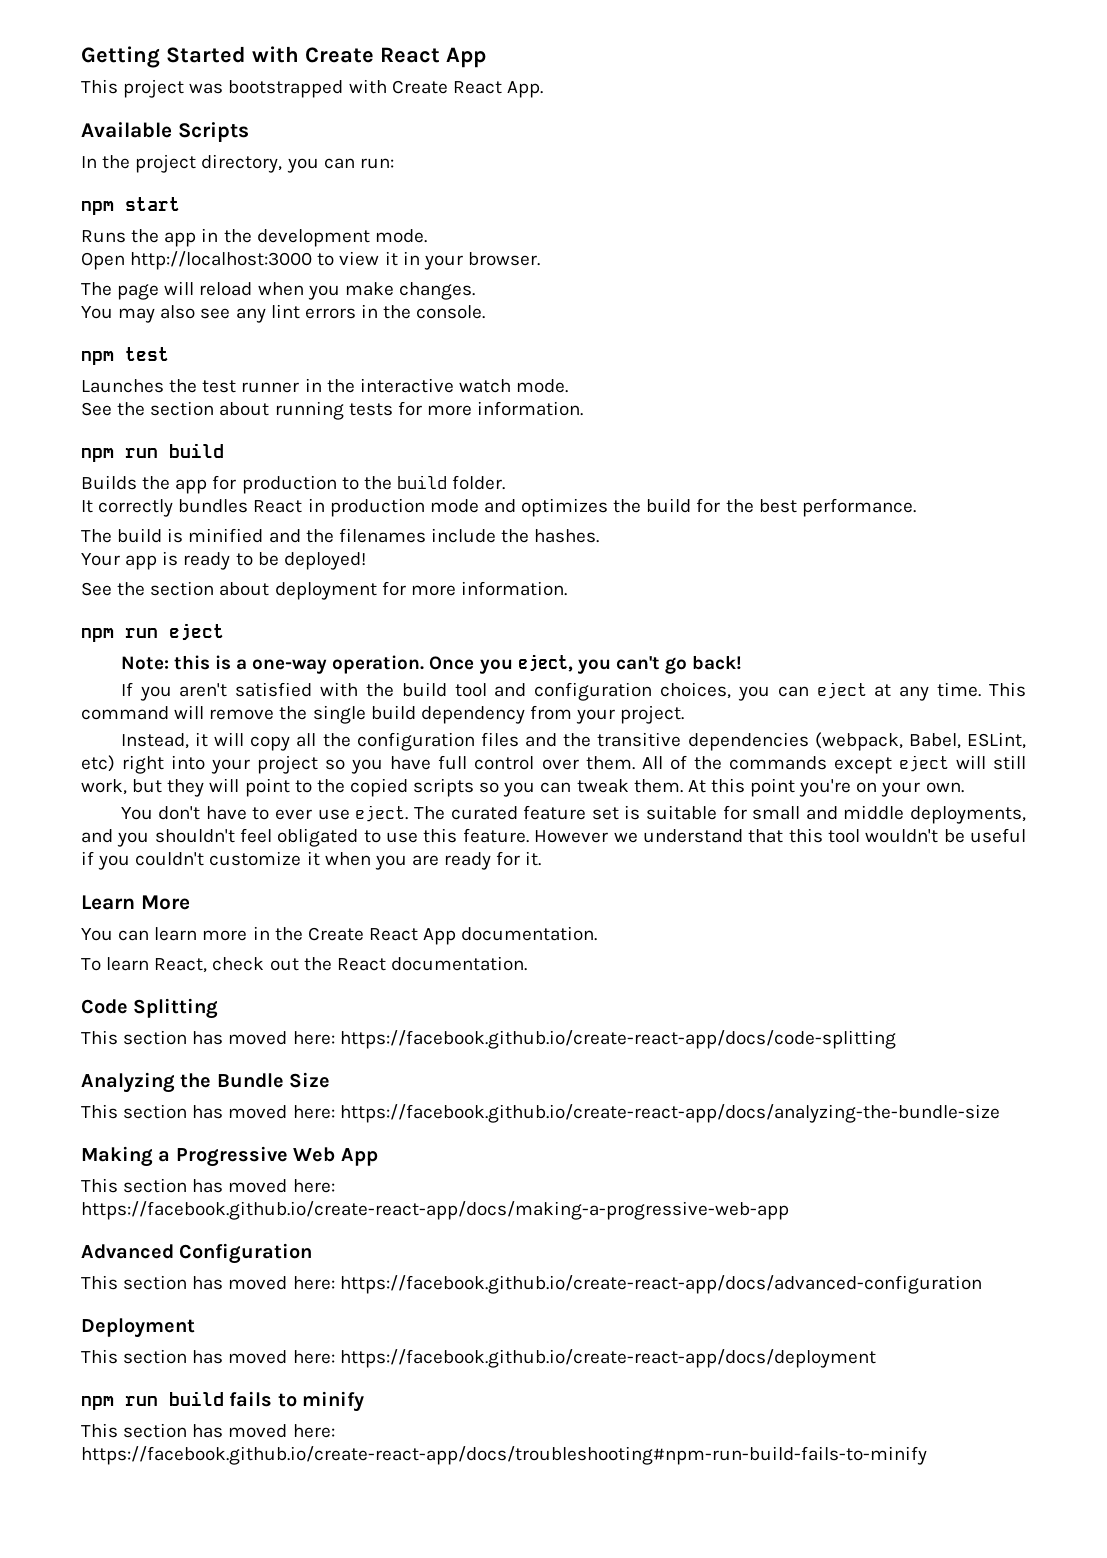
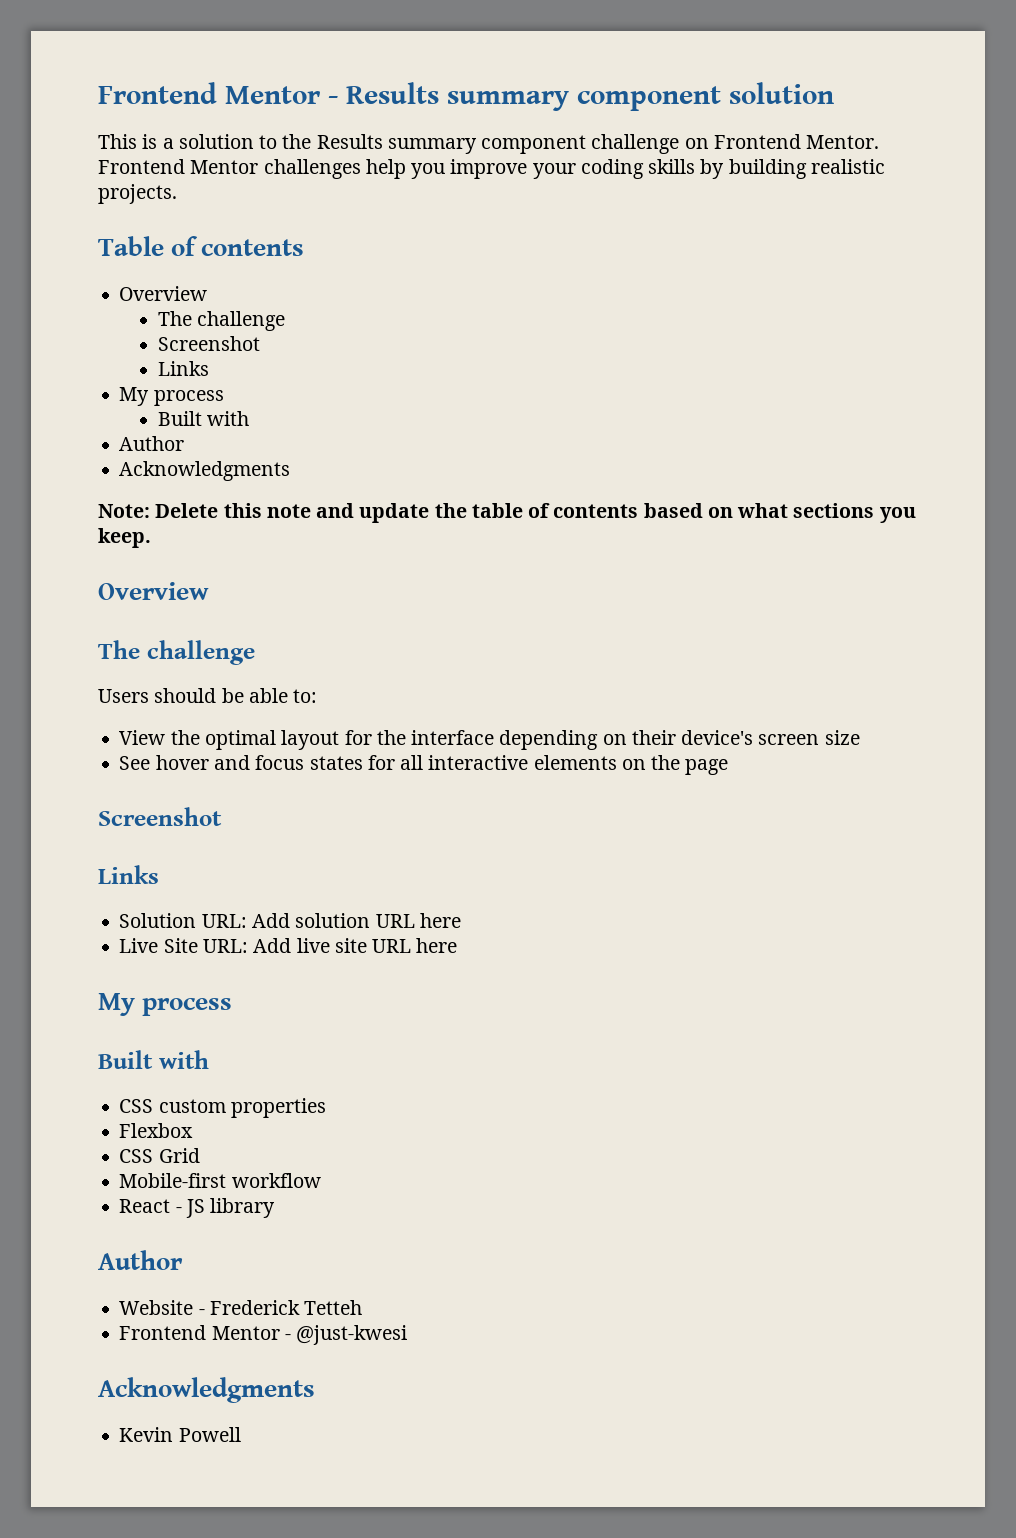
- Getting Started with Create React App
- This project was bootstrapped with Create React App.
- Available Scripts
- In the project directory, you can run:
- npm start
- Runs the app in the development mode.
- Open http://localhost:3000 to view it in your browser.
- The page will reload when you make changes.
- You may also see any lint errors in the console.
- npm test
- Launches the test runner in the interactive watch mode.
- See the section about running tests for more information.
- npm run build
- Builds the app for production to the build folder.
- It correctly bundles React in production mode and optimizes the build for the best performance.
- The build is minified and the filenames include the hashes.
- Your app is ready to be deployed!
- See the section about deployment for more information.
- npm run eject
- Note: this is a one-way operation. Once you eject, you can't go back!
- If you aren't satisfied with the build tool and configuration choices, you can eject at any time. This command will remove the single build dependency from your project.
- Instead, it will copy all the configuration files and the transitive dependencies (webpack, Babel, ESLint, etc) right into your project so you have full control over them. All of the commands except eject will still work, but they will point to the copied scripts so you can tweak them. At this point you're on your own.
- You don't have to ever use eject. The curated feature set is suitable for small and middle deployments, and you shouldn't feel obligated to use this feature. However we understand that this tool wouldn't be useful if you couldn't customize it when you are ready for it.
- Learn More
- You can learn more in the Create React App documentation.
- To learn React, check out the React documentation.
- Code Splitting
- This section has moved here: https://facebook.github.io/create-react-app/docs/code-splitting
- Analyzing the Bundle Size
- This section has moved here: https://facebook.github.io/create-react-app/docs/analyzing-the-bundle-size
- Making a Progressive Web App
- This section has moved here: https://facebook.github.io/create-react-app/docs/making-a-progressive-web-app
- Advanced Configuration
- This section has moved here: https://facebook.github.io/create-react-app/docs/advanced-configuration
- Deployment
- This section has moved here: https://facebook.github.io/create-react-app/docs/deployment
- npm run build fails to minify
- This section has moved here: https://facebook.github.io/create-react-app/docs/troubleshooting#npm-run-build-fails-to-minify
+ Frontend Mentor - Results summary component solution
+ This is a solution to the Results summary component challenge on Frontend Mentor. Frontend Mentor challenges help you improve your coding skills by building realistic projects.
+ Table of contents
+ Overview
+ The challenge
+ Screenshot
+ Links
+ My process
+ Built with
+ Author
+ Acknowledgments
+ Note: Delete this note and update the table of contents based on what sections you keep.
+ Overview
+ The challenge
+ Users should be able to:
+ View the optimal layout for the interface depending on their device's screen size
+ See hover and focus states for all interactive elements on the page
+ Screenshot
+ Links
+ Solution URL: Add solution URL here
+ Live Site URL: Add live site URL here
+ My process
+ Built with
+ CSS custom properties
+ Flexbox
+ CSS Grid
+ Mobile-first workflow
+ React - JS library
+ Author
+ Website - Frederick Tetteh
+ Frontend Mentor - @just-kwesi
+ Acknowledgments
+ Kevin Powell

